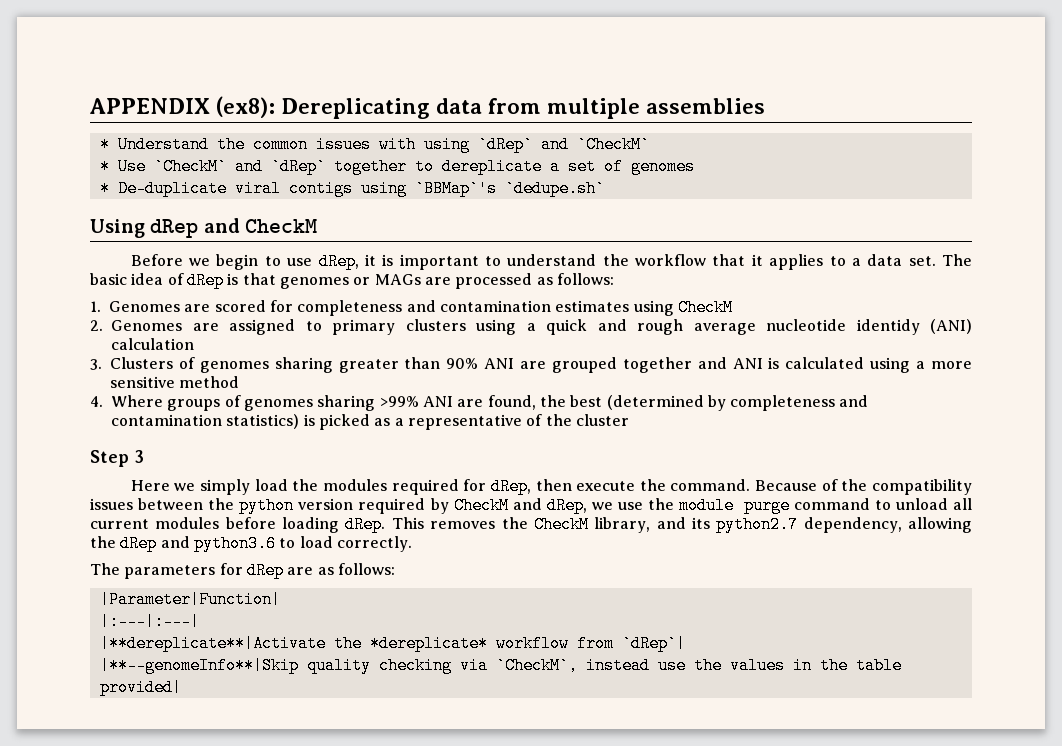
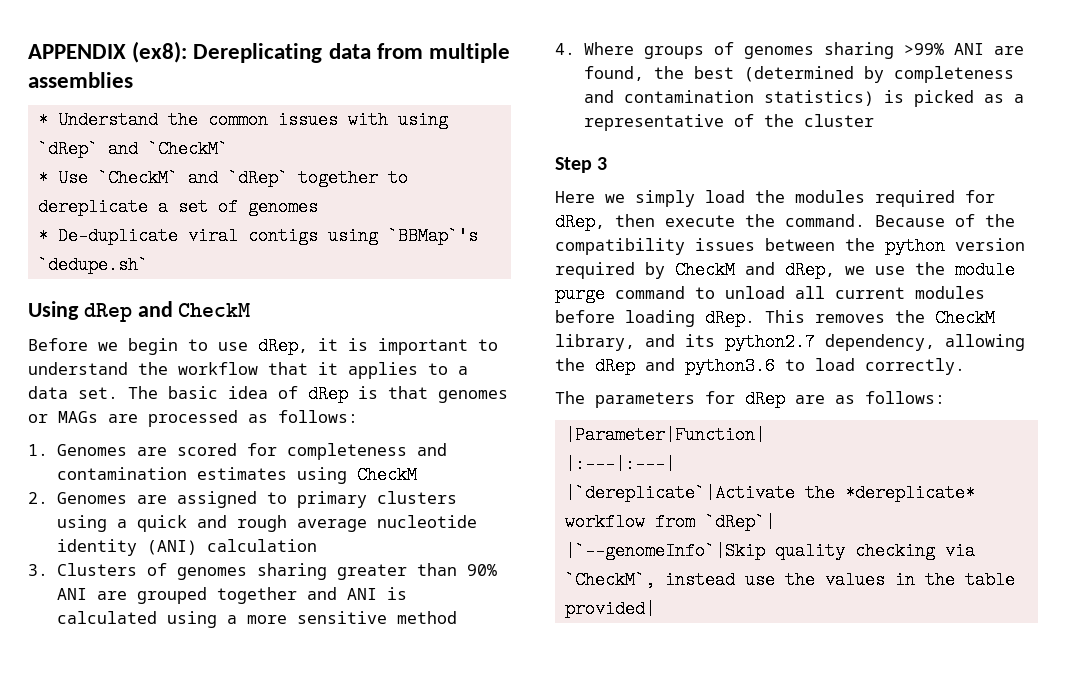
- 2. Genomes are assigned to primary clusters using a quick and rough average nucleotide identidy (ANI) calculation
+ 2. Genomes are assigned to primary clusters using a quick and rough average nucleotide identity (ANI) calculation
- |**dereplicate**|Activate the *dereplicate* workflow from `dRep`|
+ |`dereplicate`|Activate the *dereplicate* workflow from `dRep`|
- |**--genomeInfo**|Skip quality checking via `CheckM`, instead use the values in the table provided|
+ |`--genomeInfo`|Skip quality checking via `CheckM`, instead use the values in the table provided|

